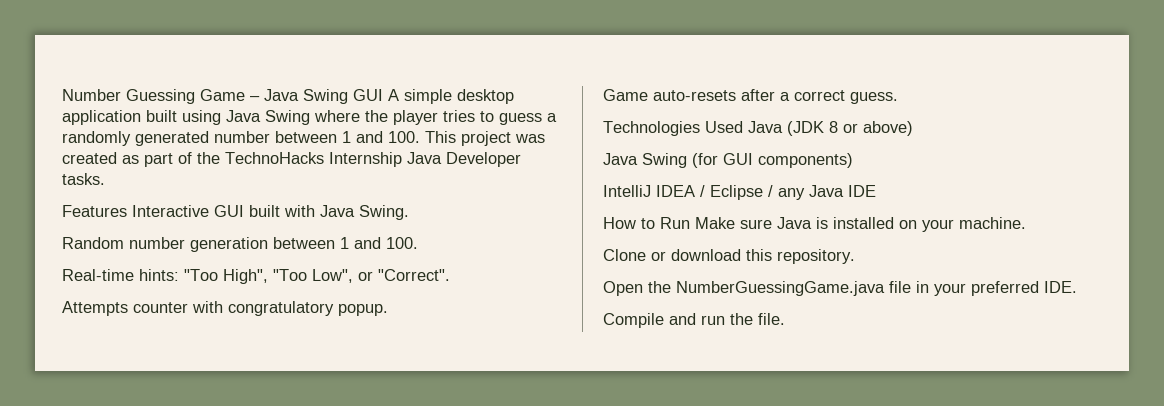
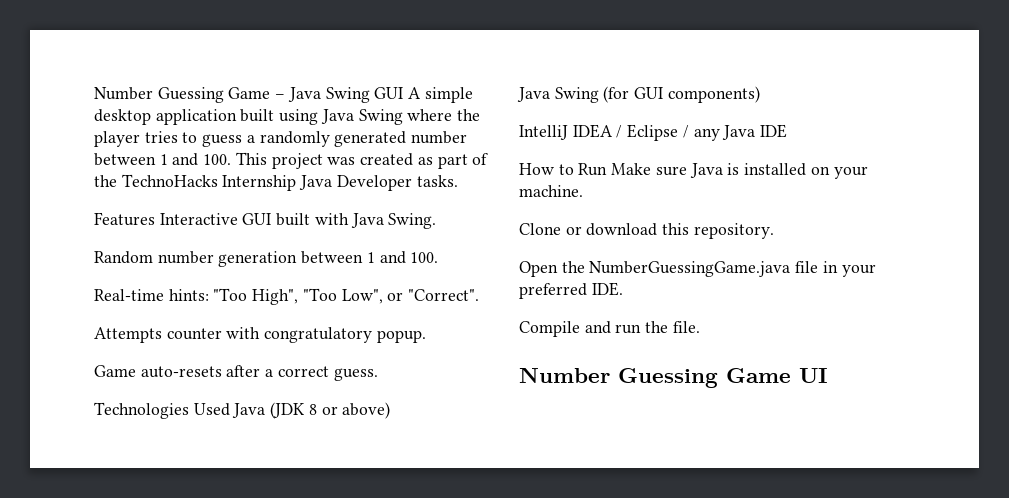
+ Number Guessing Game UI

